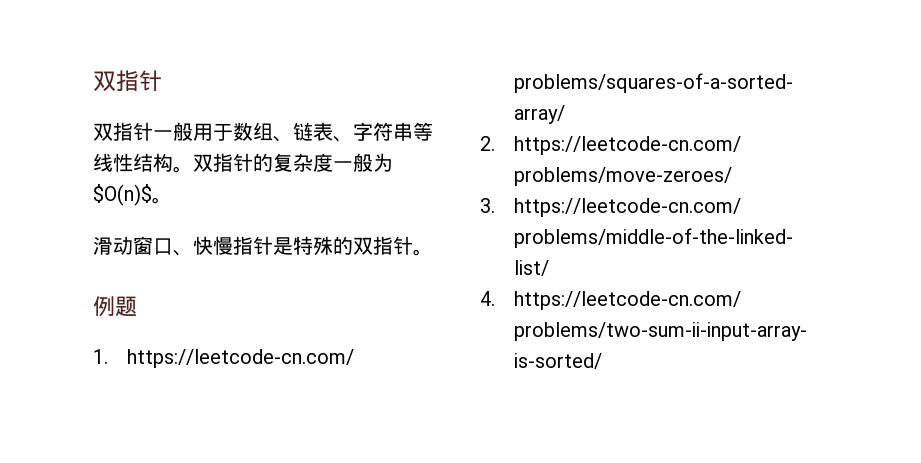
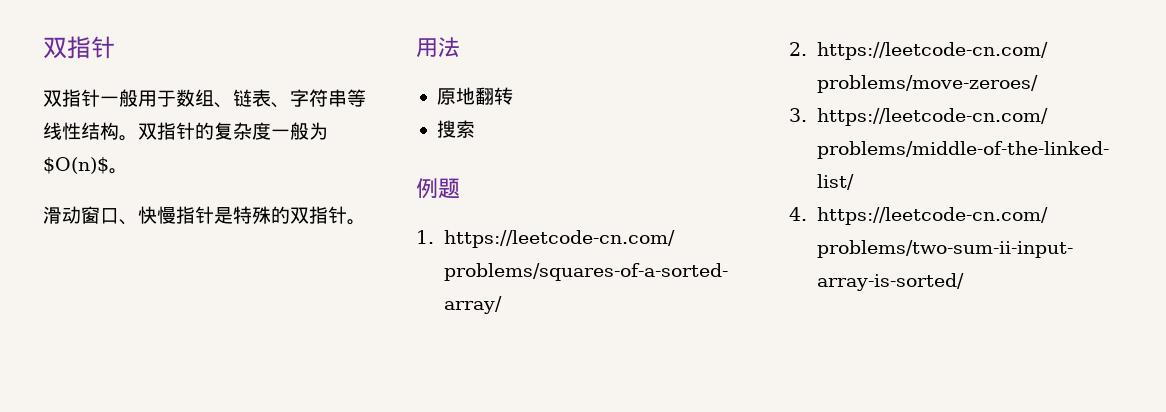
+ 用法
+ 原地翻转
+ 搜索

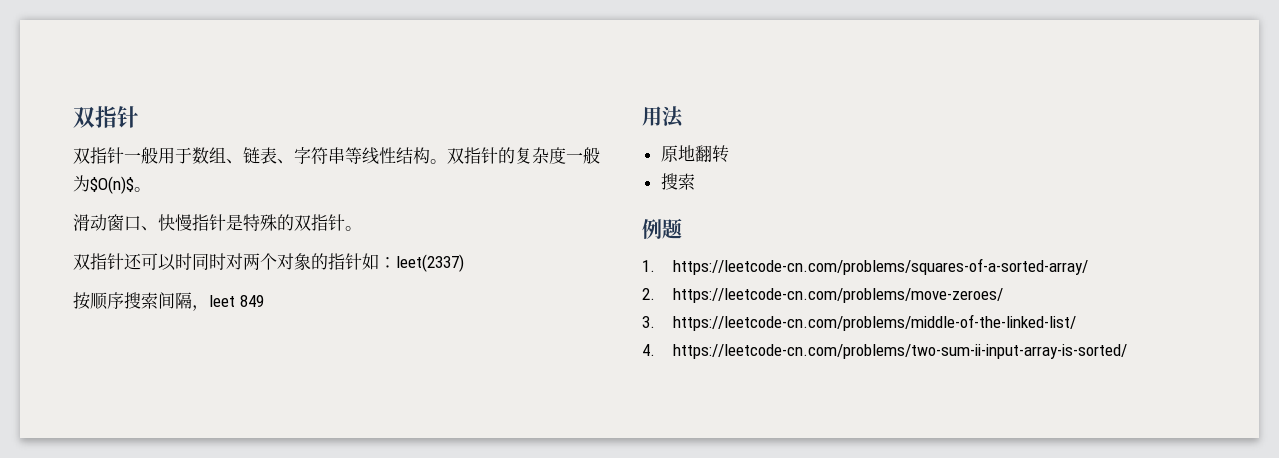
+ 双指针还可以时同时对两个对象的指针如：leet(2337)
+ 按顺序搜索间隔，leet 849

